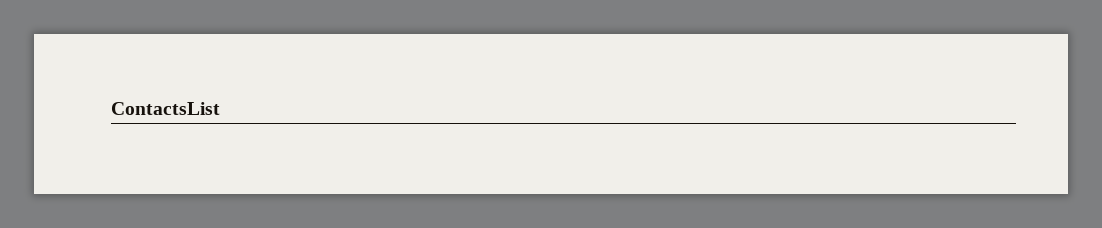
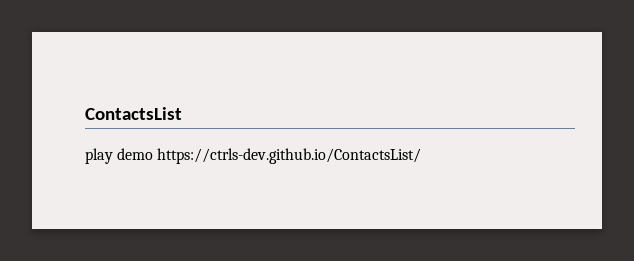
+ play demo https://ctrls-dev.github.io/ContactsList/

